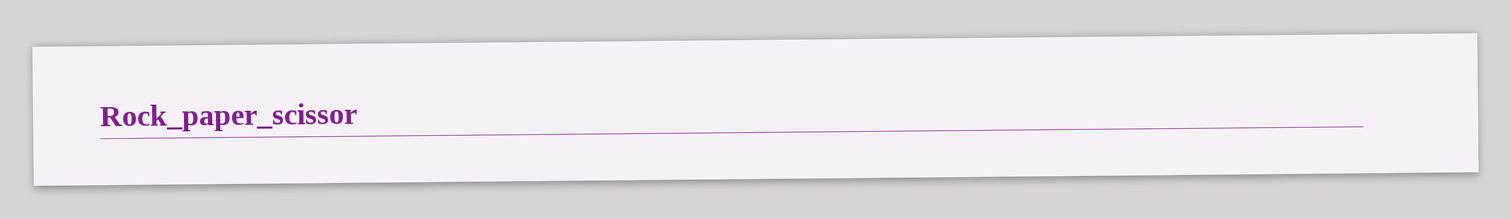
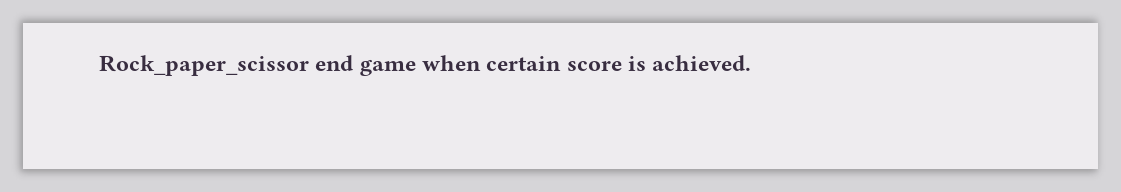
- Rock_paper_scissor
+ Rock_paper_scissor end game when certain score is achieved.

